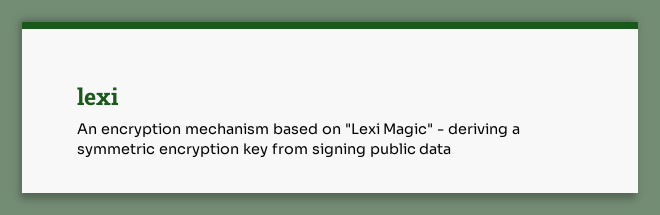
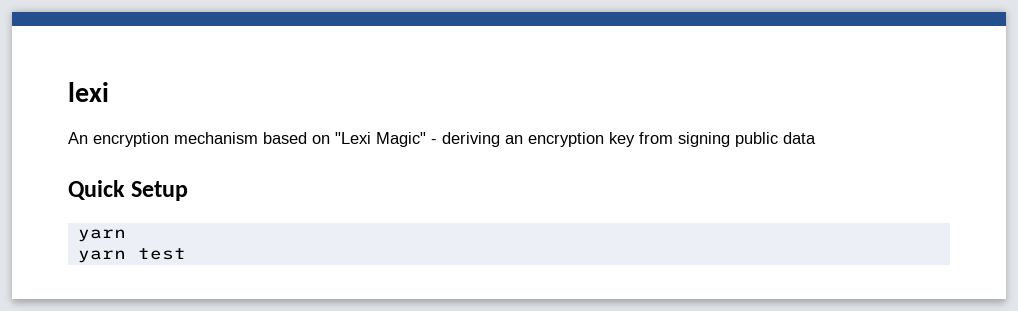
- An encryption mechanism based on "Lexi Magic" - deriving a symmetric encryption key from signing public data
+ An encryption mechanism based on "Lexi Magic" - deriving an encryption key from signing public data
+ Quick Setup
+ yarn
+ yarn test

